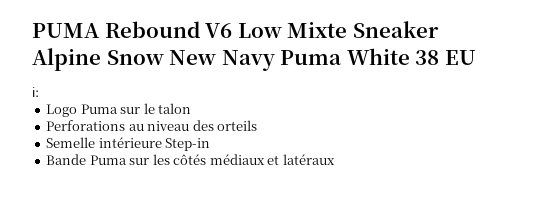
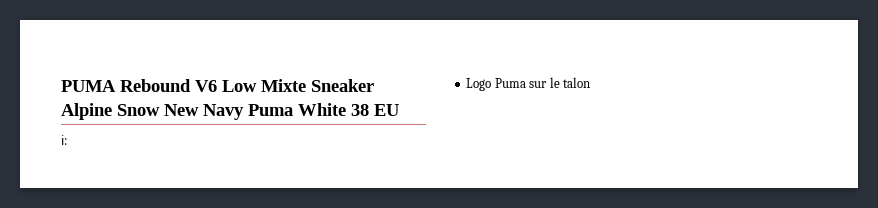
- Perforations au niveau des orteils
- Semelle intérieure Step-in
- Bande Puma sur les côtés médiaux et latéraux

